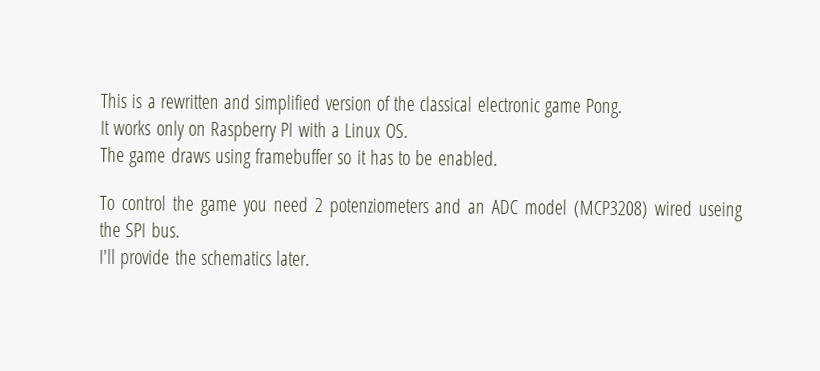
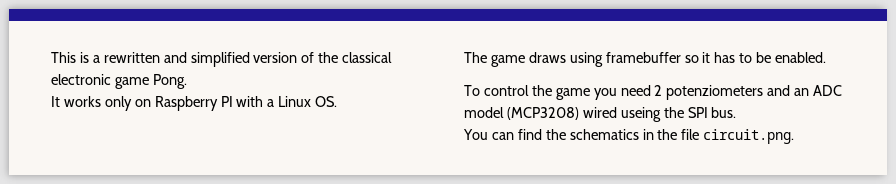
- I'll provide the schematics later.
+ You can find the schematics in the file circuit.png.

